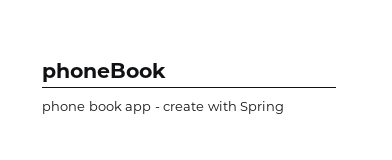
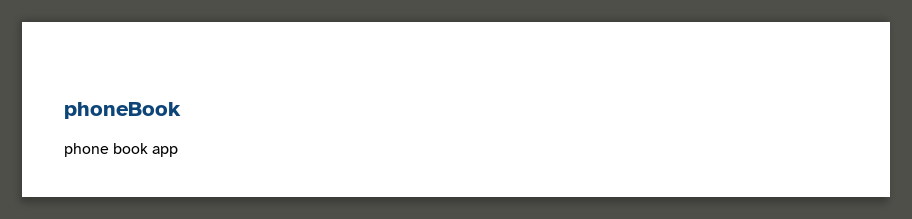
- phone book app - create with Spring
+ phone book app

